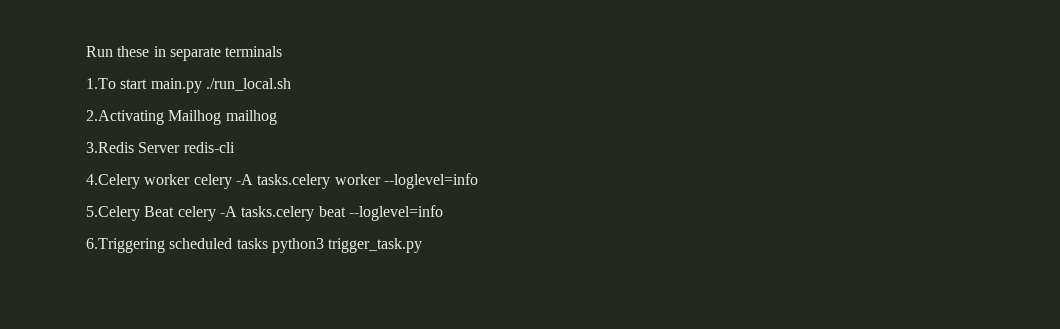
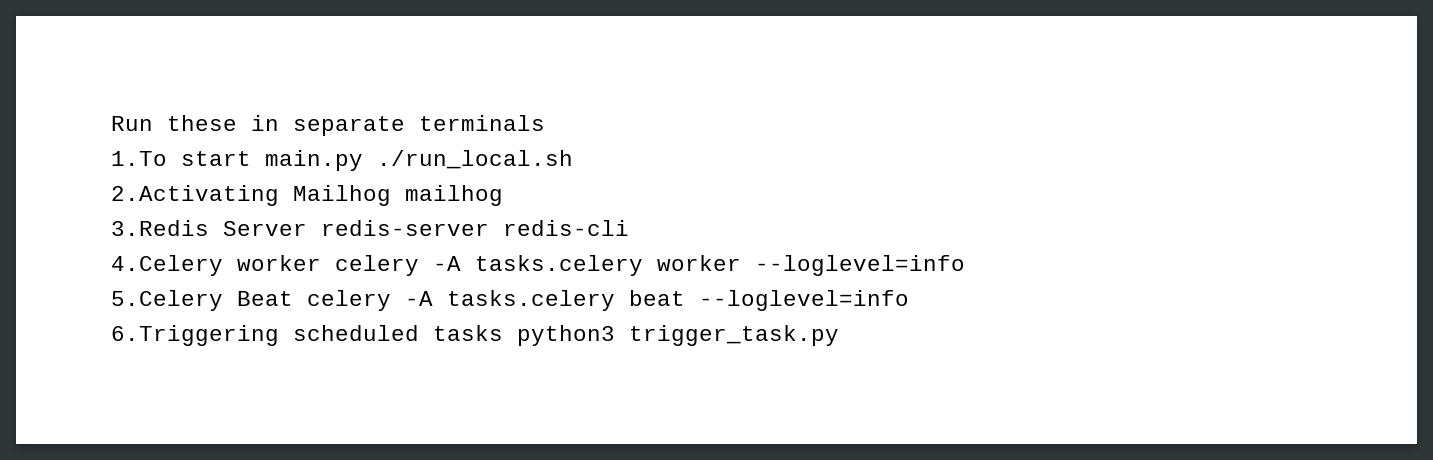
- 3.Redis Server redis-cli
+ 3.Redis Server redis-server redis-cli

